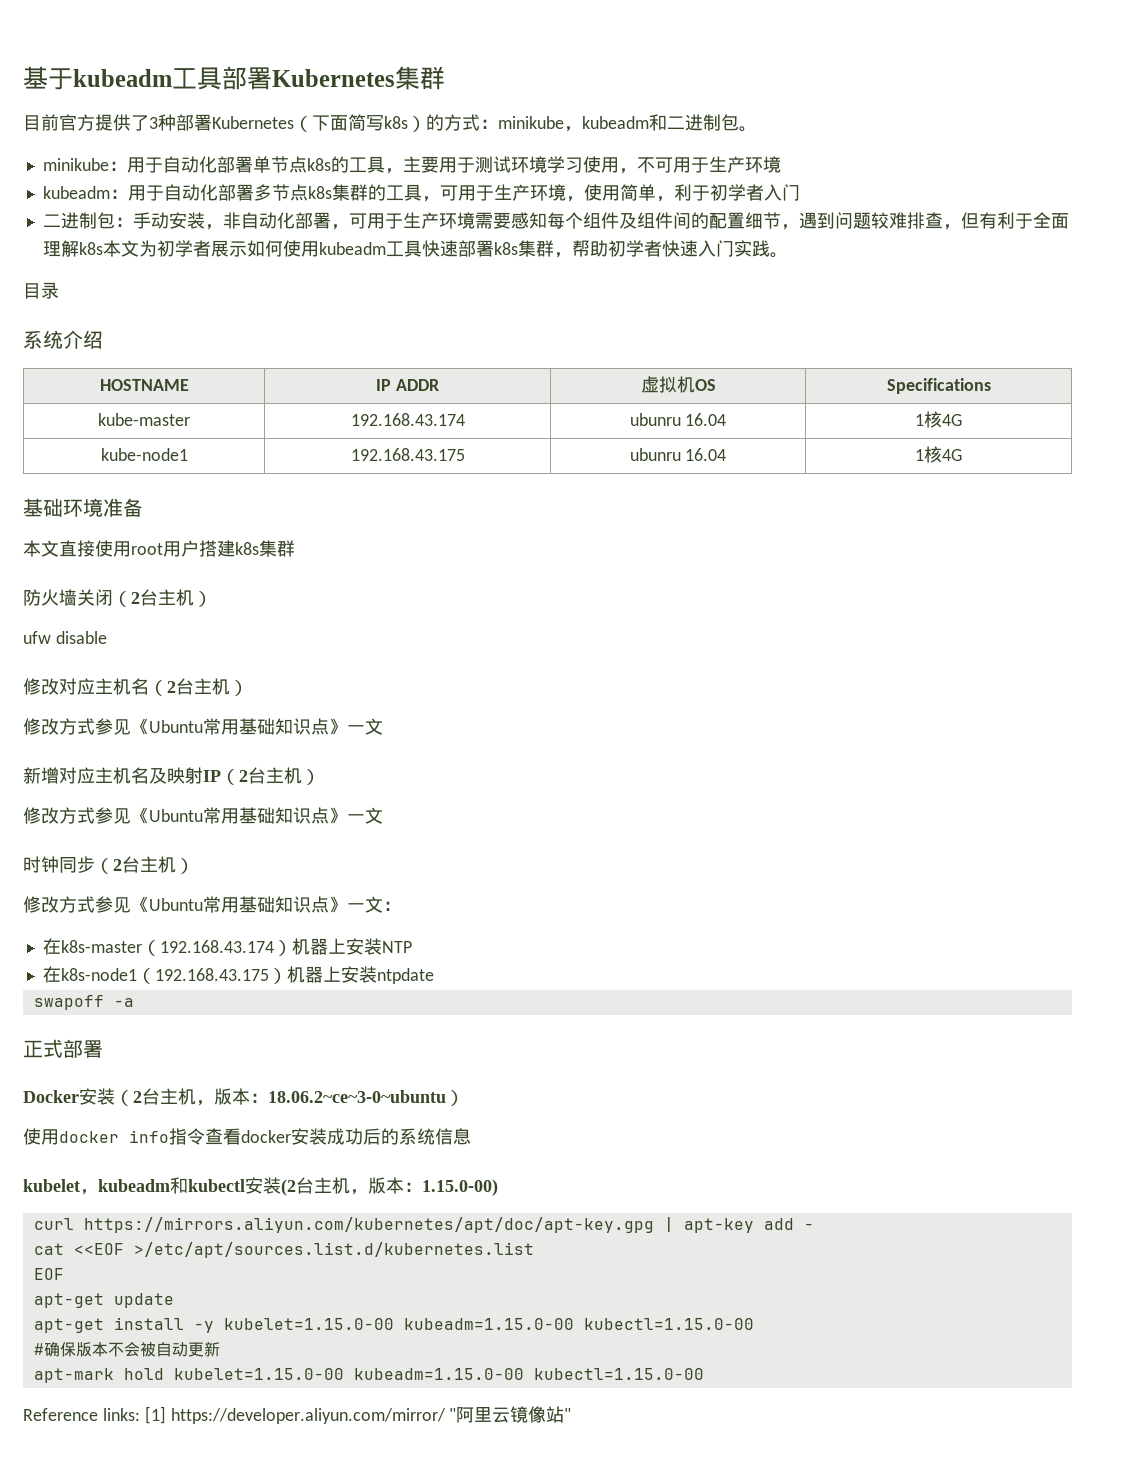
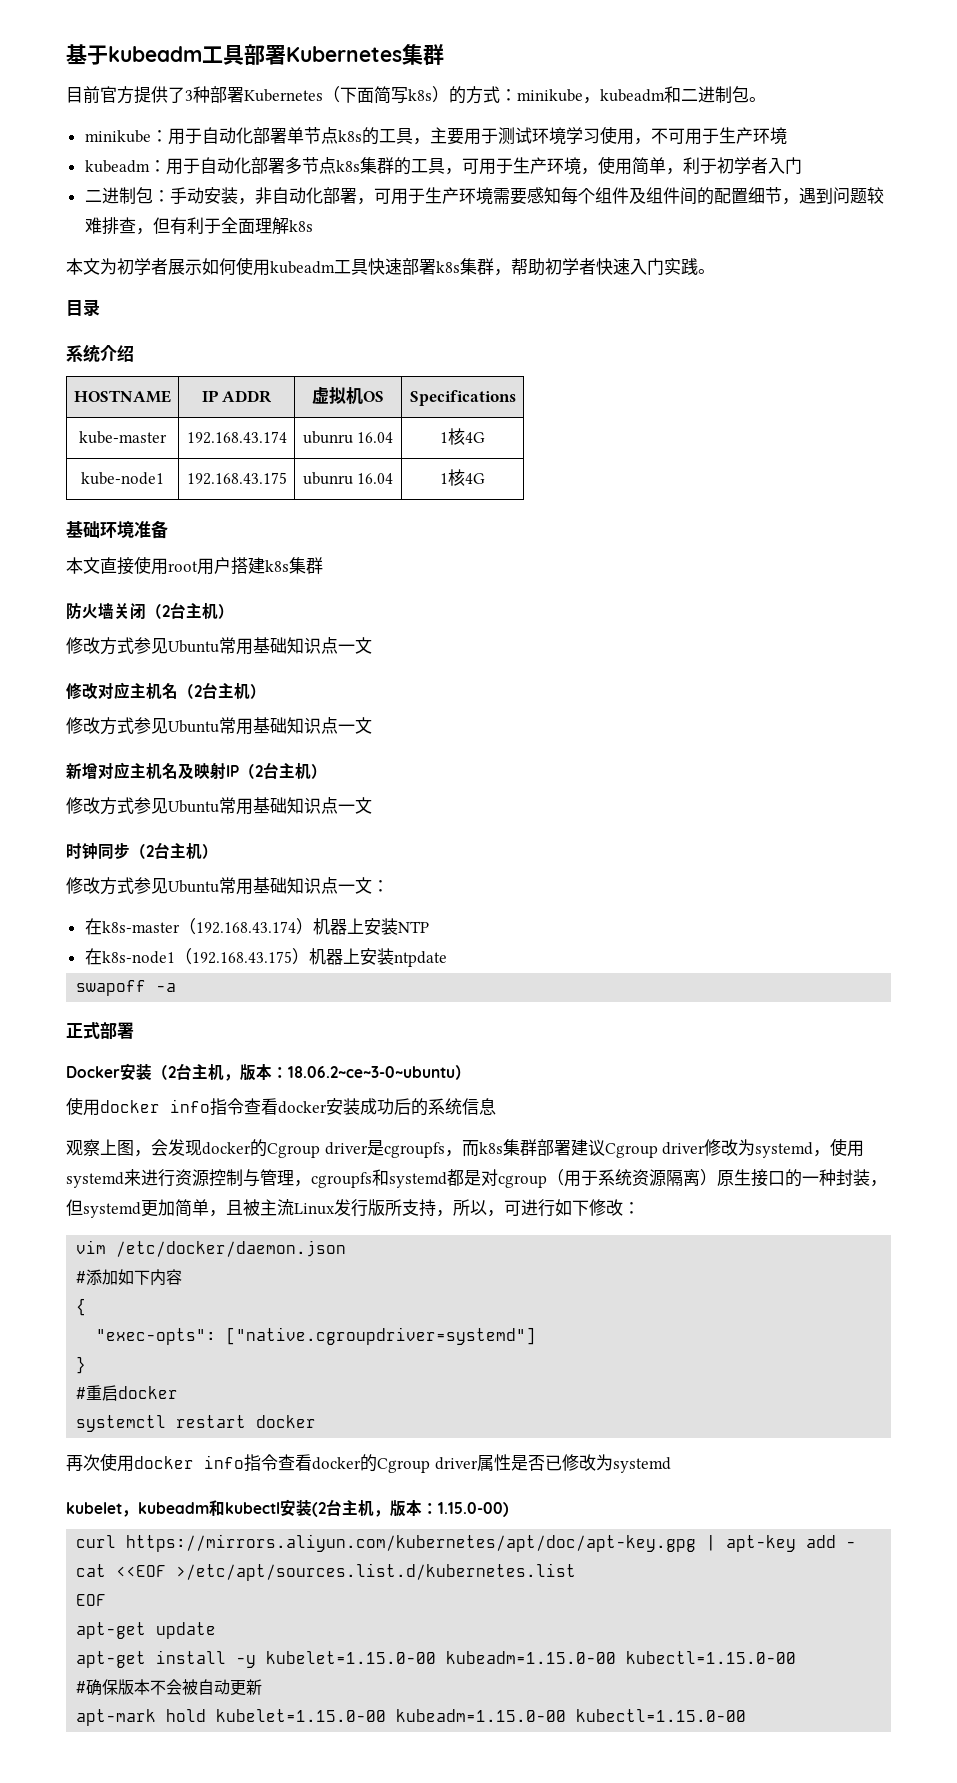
- 二进制包：手动安装，非自动化部署，可用于生产环境需要感知每个组件及组件间的配置细节，遇到问题较难排查，但有利于全面理解k8s本文为初学者展示如何使用kubeadm工具快速部署k8s集群，帮助初学者快速入门实践。
+ 二进制包：手动安装，非自动化部署，可用于生产环境需要感知每个组件及组件间的配置细节，遇到问题较难排查，但有利于全面理解k8s
+ 本文为初学者展示如何使用kubeadm工具快速部署k8s集群，帮助初学者快速入门实践。
  防火墙关闭（2台主机）
- ufw disable
+ 修改方式参见Ubuntu常用基础知识点一文
  修改对应主机名（2台主机）
- 修改方式参见《Ubuntu常用基础知识点》一文
+ 修改方式参见Ubuntu常用基础知识点一文
  新增对应主机名及映射IP（2台主机）
- 修改方式参见《Ubuntu常用基础知识点》一文
+ 修改方式参见Ubuntu常用基础知识点一文
- 修改方式参见《Ubuntu常用基础知识点》一文：
+ 修改方式参见Ubuntu常用基础知识点一文：
+ 观察上图，会发现docker的Cgroup driver是cgroupfs，而k8s集群部署建议Cgroup driver修改为systemd，使用systemd来进行资源控制与管理，cgroupfs和systemd都是对cgroup（用于系统资源隔离）原生接口的一种封装，但systemd更加简单，且被主流Linux发行版所支持，所以，可进行如下修改：
+ vim /etc/docker/daemon.json
+ #添加如下内容
+ {
+ "exec-opts": ["native.cgroupdriver=systemd"]
+ }
+ #重启docker
+ systemctl restart docker
+ 再次使用docker info指令查看docker的Cgroup driver属性是否已修改为systemd
- Reference links: [1] https://developer.aliyun.com/mirror/ "阿里云镜像站"

